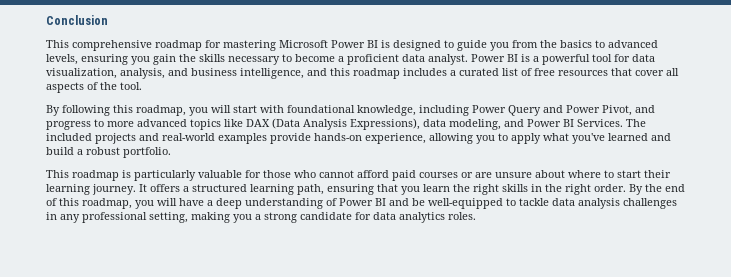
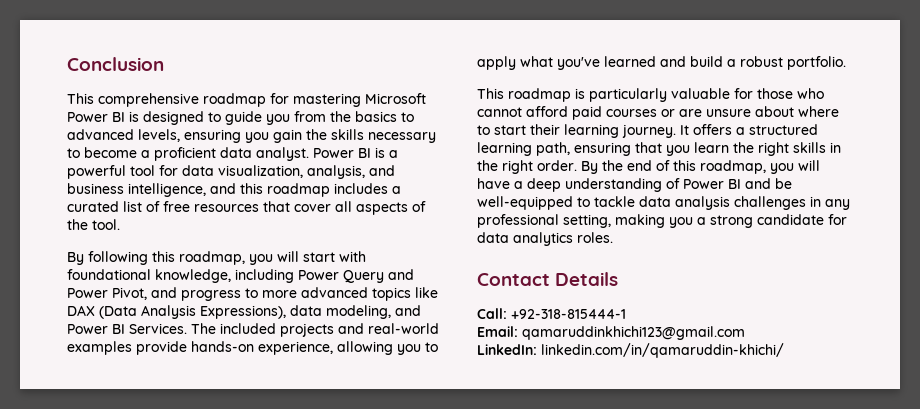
+ Contact Details
+ Call: +92-318-815444-1
+ Email: qamaruddinkhichi123@gmail.com
+ LinkedIn: linkedin.com/in/qamaruddin-khichi/

